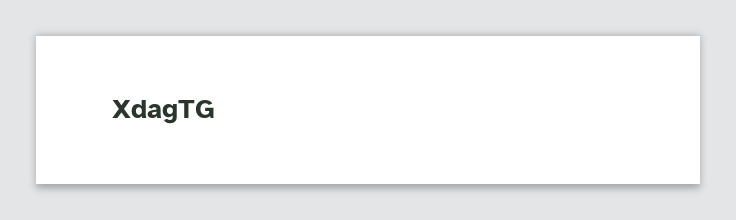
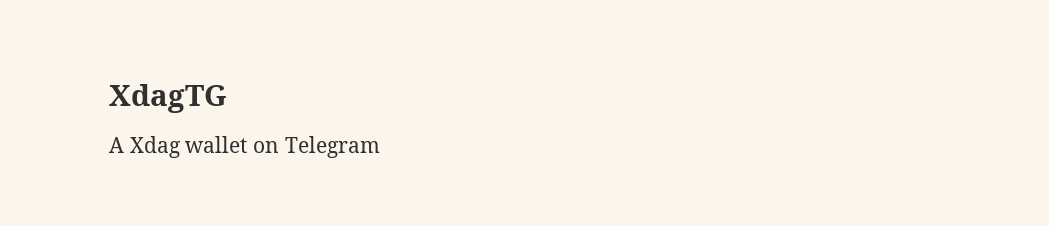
+ A Xdag wallet on Telegram

